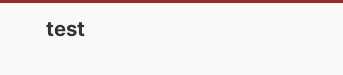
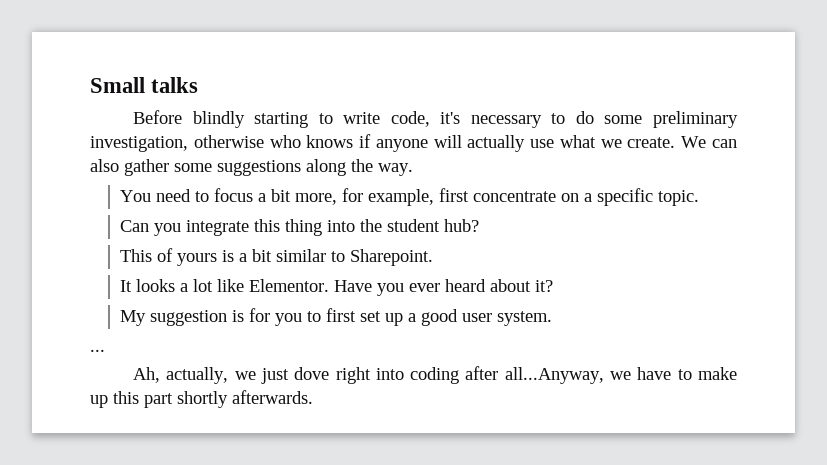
- test
+ Small talks
+ Before blindly starting to write code, it's necessary to do some preliminary investigation, otherwise who knows if anyone will actually use what we create. We can also gather some suggestions along the way.
+ You need to focus a bit more, for example, first concentrate on a specific topic.
+ Can you integrate this thing into the student hub?
+ This of yours is a bit similar to Sharepoint.
+ It looks a lot like Elementor. Have you ever heard about it?
+ My suggestion is for you to first set up a good user system.
+ ...
+ Ah, actually, we just dove right into coding after all...Anyway, we have to make up this part shortly afterwards.

